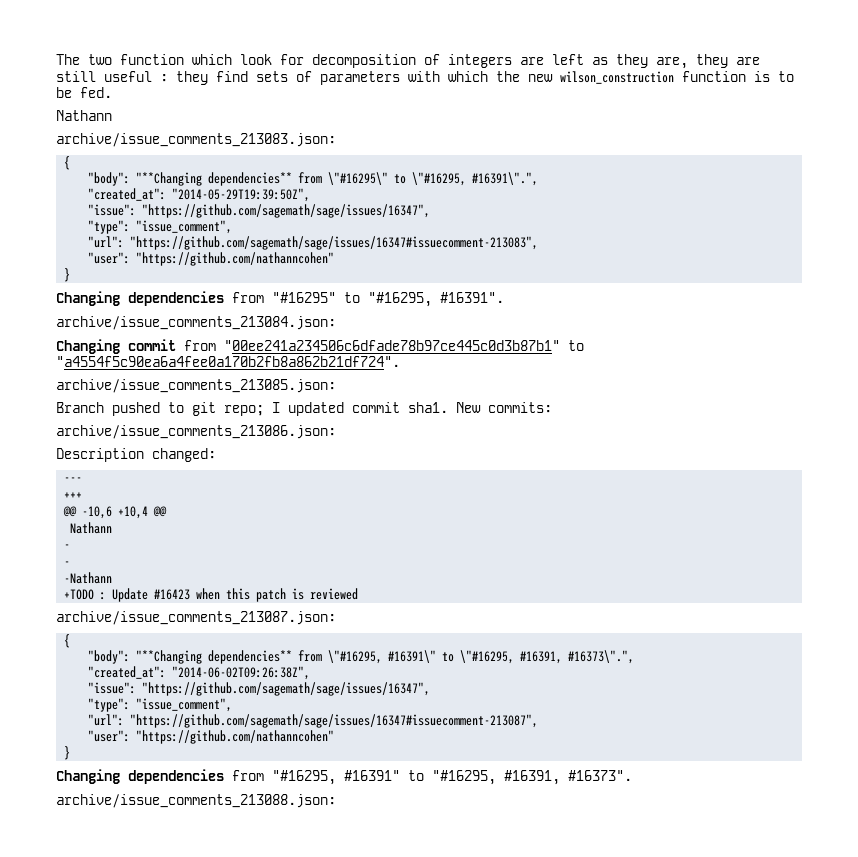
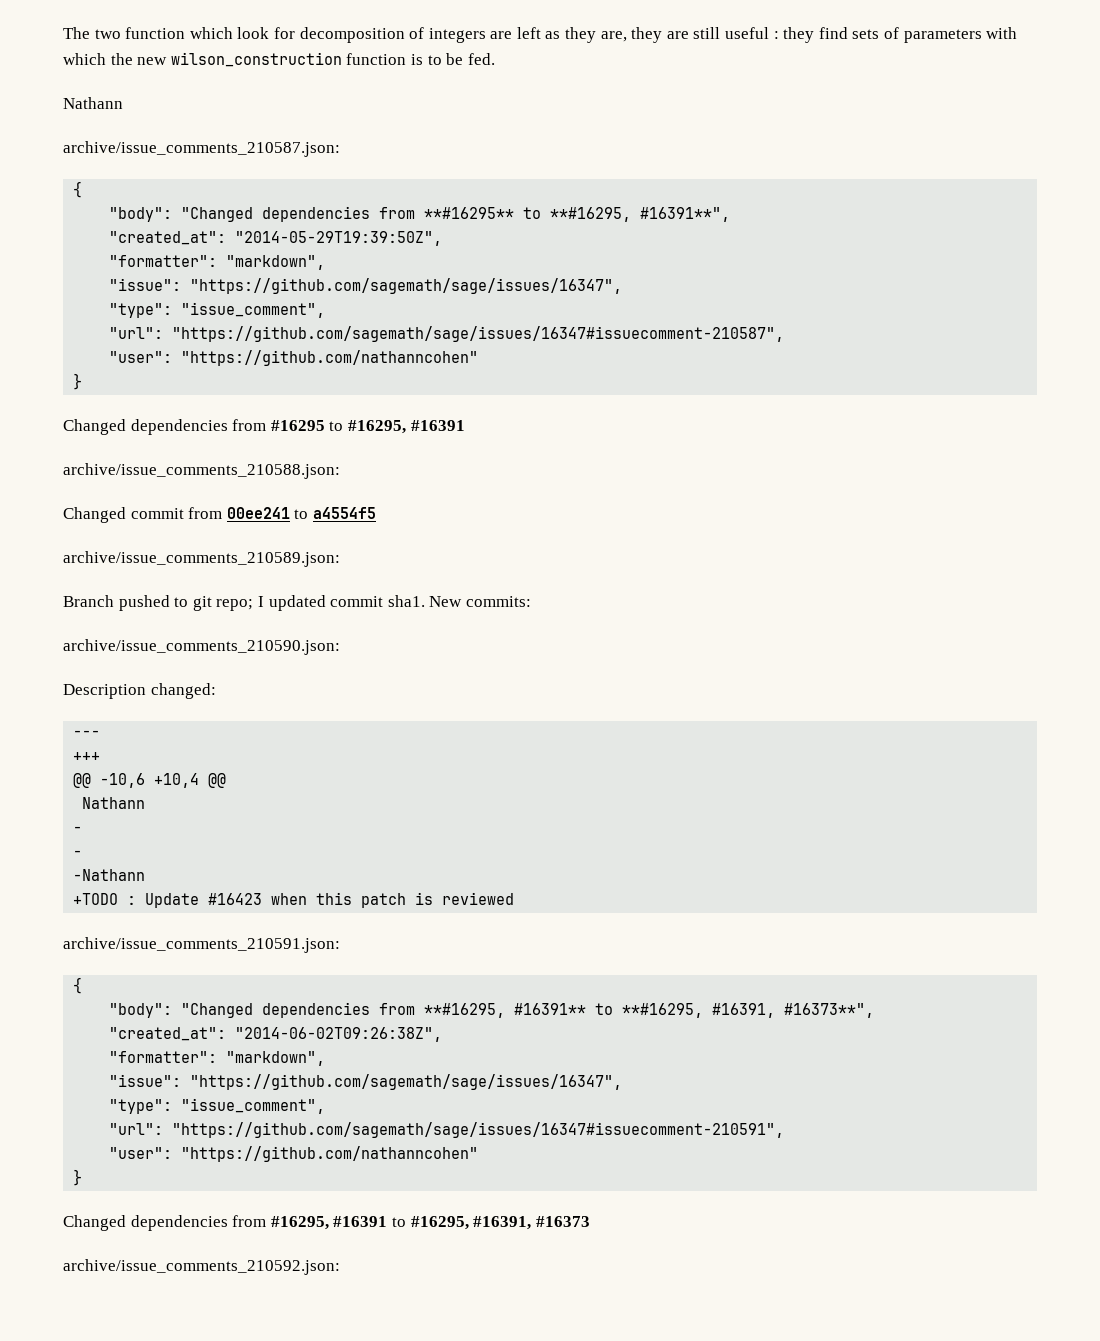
- archive/issue_comments_213083.json:
+ archive/issue_comments_210587.json:
  {
- "body": "**Changing dependencies** from \"#16295\" to \"#16295, #16391\".",
+ "body": "Changed dependencies from **#16295** to **#16295, #16391**",
  "created_at": "2014-05-29T19:39:50Z",
+ "formatter": "markdown",
  "issue": "https://github.com/sagemath/sage/issues/16347",
  "type": "issue_comment",
- "url": "https://github.com/sagemath/sage/issues/16347#issuecomment-213083",
+ "url": "https://github.com/sagemath/sage/issues/16347#issuecomment-210587",
  "user": "https://github.com/nathanncohen"
  }
- Changing dependencies from "#16295" to "#16295, #16391".
- archive/issue_comments_213084.json:
- Changing commit from "00ee241a234506c6dfade78b97ce445c0d3b87b1" to "a4554f5c90ea6a4fee0a170b2fb8a862b21df724".
- archive/issue_comments_213085.json:
+ Changed dependencies from #16295 to #16295, #16391
+ archive/issue_comments_210588.json:
+ Changed commit from 00ee241 to a4554f5
+ archive/issue_comments_210589.json:
- archive/issue_comments_213086.json:
+ archive/issue_comments_210590.json:
- archive/issue_comments_213087.json:
+ archive/issue_comments_210591.json:
  {
- "body": "**Changing dependencies** from \"#16295, #16391\" to \"#16295, #16391, #16373\".",
+ "body": "Changed dependencies from **#16295, #16391** to **#16295, #16391, #16373**",
  "created_at": "2014-06-02T09:26:38Z",
+ "formatter": "markdown",
  "issue": "https://github.com/sagemath/sage/issues/16347",
  "type": "issue_comment",
- "url": "https://github.com/sagemath/sage/issues/16347#issuecomment-213087",
+ "url": "https://github.com/sagemath/sage/issues/16347#issuecomment-210591",
  "user": "https://github.com/nathanncohen"
  }
- Changing dependencies from "#16295, #16391" to "#16295, #16391, #16373".
- archive/issue_comments_213088.json:
+ Changed dependencies from #16295, #16391 to #16295, #16391, #16373
+ archive/issue_comments_210592.json:

